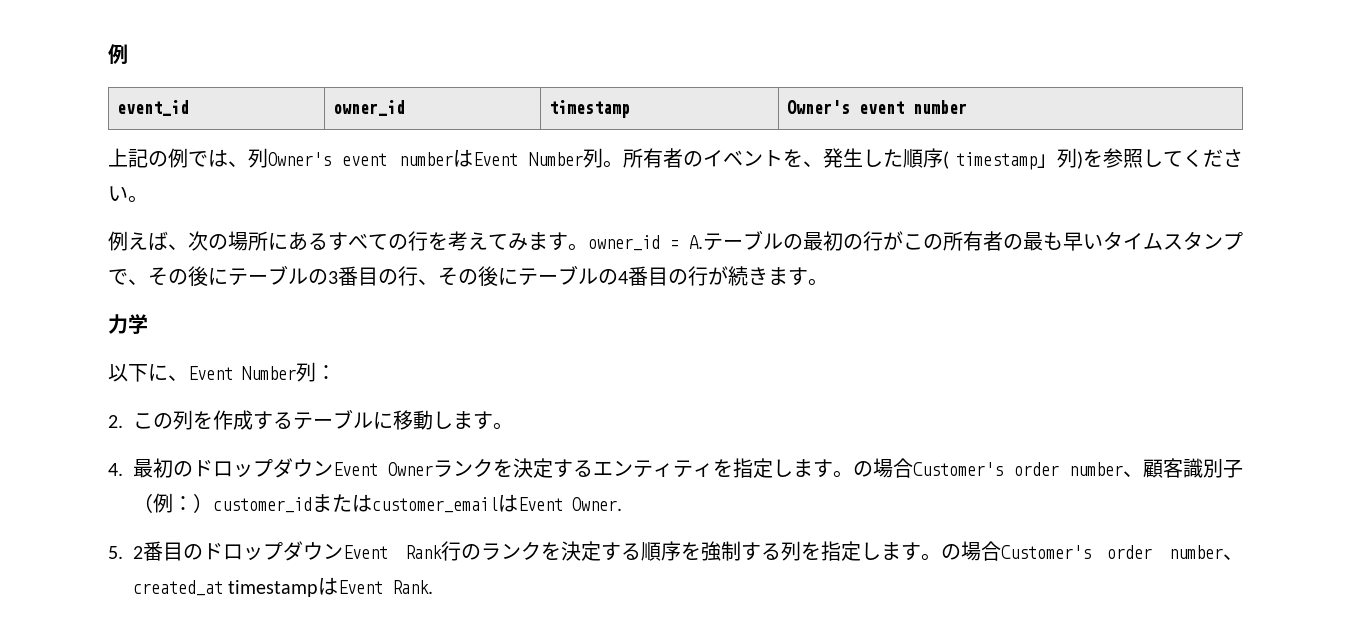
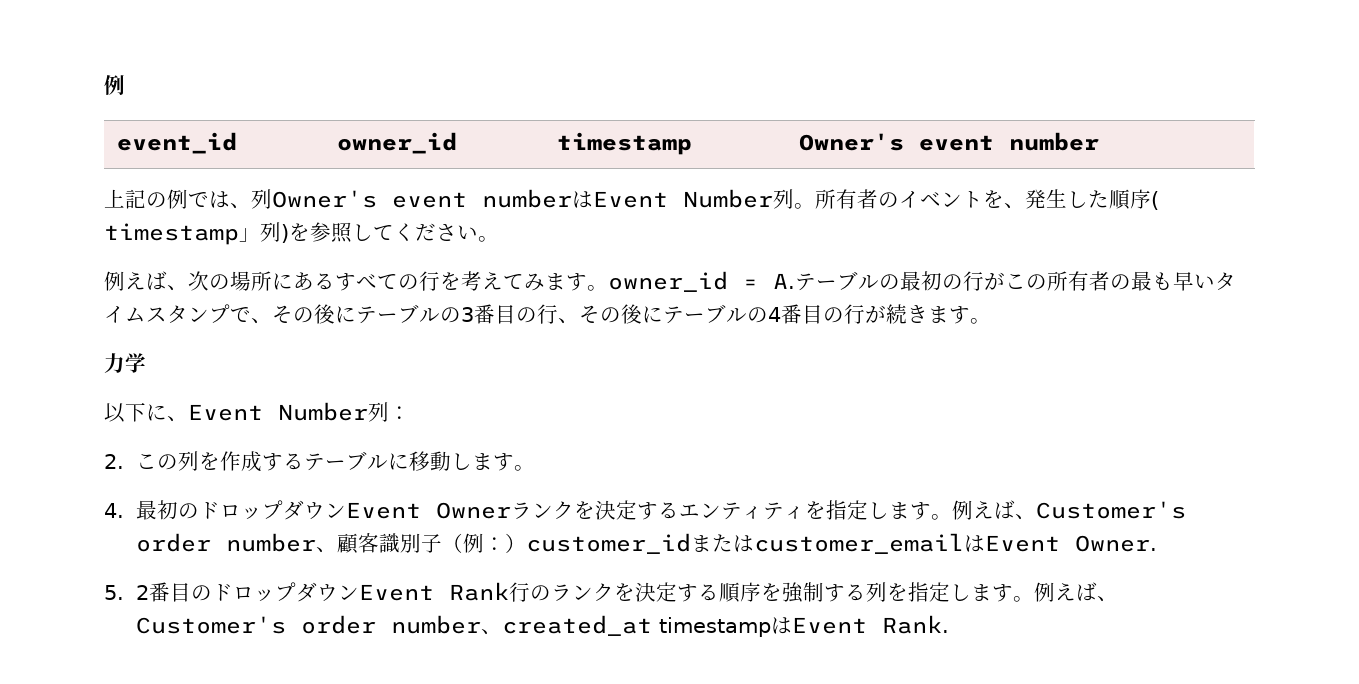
- の場合Customer's order number、顧客識別子（例：）customer_idまたはcustomer_emailはEvent Owner.
+ 例えば、Customer's order number、顧客識別子（例：）customer_idまたはcustomer_emailはEvent Owner.
- の場合Customer's order number、created_at timestampはEvent Rank.
+ 例えば、Customer's order number、created_at timestampはEvent Rank.

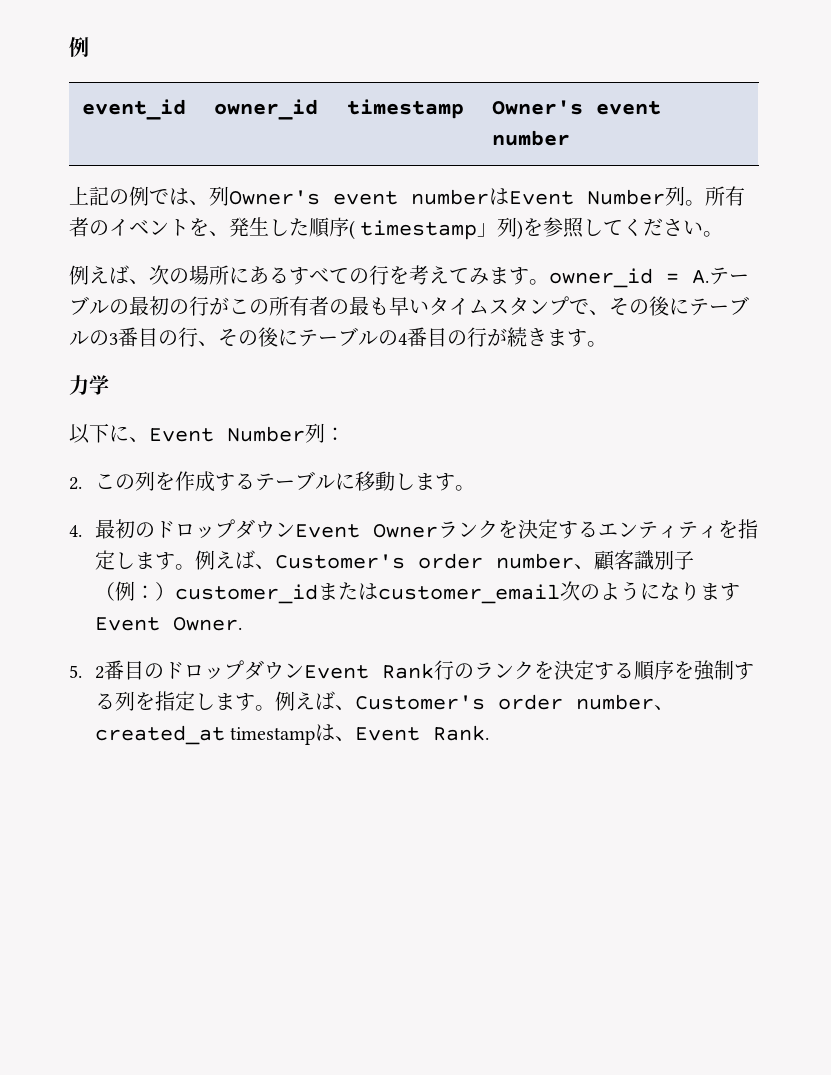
- 例えば、Customer's order number、顧客識別子（例：）customer_idまたはcustomer_emailはEvent Owner.
+ 例えば、Customer's order number、顧客識別子（例：）customer_idまたはcustomer_email次のようになりますEvent Owner.
- 例えば、Customer's order number、created_at timestampはEvent Rank.
+ 例えば、Customer's order number、created_at timestampは、Event Rank.

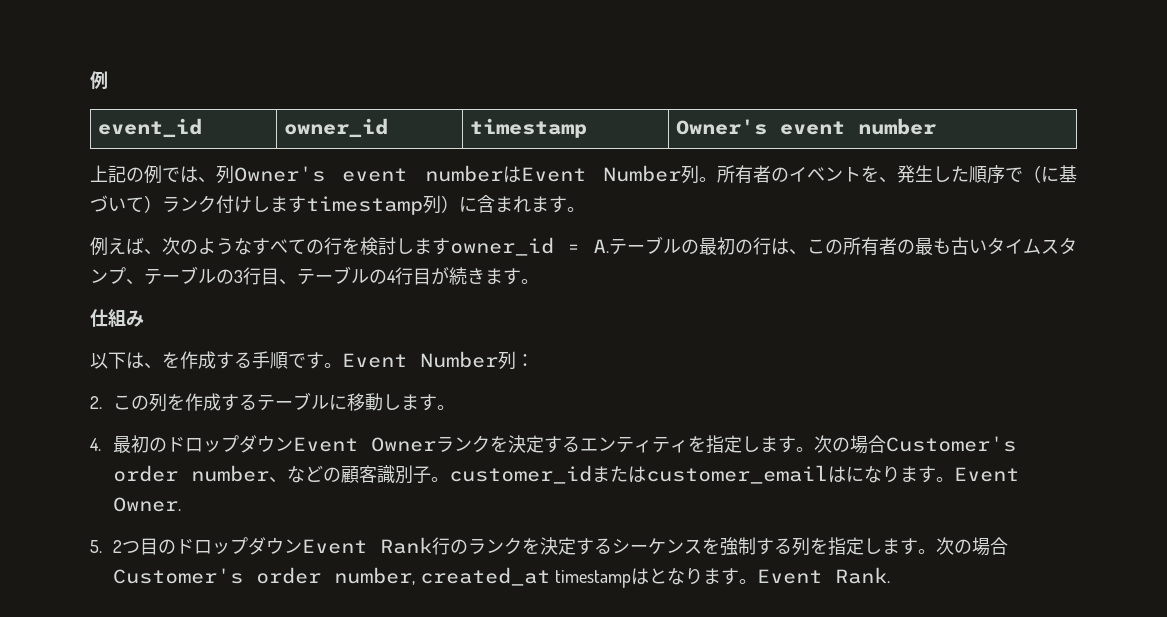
- 所有者のイベントを、発生した順序( timestamp」列)を参照してください。
+ 所有者のイベントを、発生した順序で（に基づいて）ランク付けしますtimestamp列）に含まれます。
- 例えば、次の場所にあるすべての行を考えてみます。owner_id = A.テーブルの最初の行がこの所有者の最も早いタイムスタンプで、その後にテーブルの3番目の行、その後にテーブルの4番目の行が続きます。
+ 例えば、次のようなすべての行を検討しますowner_id = A.テーブルの最初の行は、この所有者の最も古いタイムスタンプ、テーブルの3行目、テーブルの4行目が続きます。
- 力学
+ 仕組み
- 以下に、Event Number列：
+ 以下は、を作成する手順です。Event Number列：
- 例えば、Customer's order number、顧客識別子（例：）customer_idまたはcustomer_email次のようになりますEvent Owner.
+ 次の場合Customer's order number、などの顧客識別子。customer_idまたはcustomer_emailはになります。Event Owner.
- 5. 2番目のドロップダウンEvent Rank行のランクを決定する順序を強制する列を指定します。
+ 5. 2つ目のドロップダウンEvent Rank行のランクを決定するシーケンスを強制する列を指定します。
- 例えば、Customer's order number、created_at timestampは、Event Rank.
+ 次の場合Customer's order number, created_at timestampはとなります。Event Rank.

